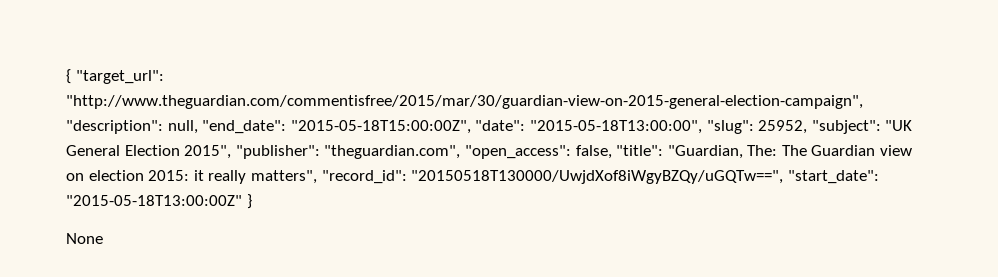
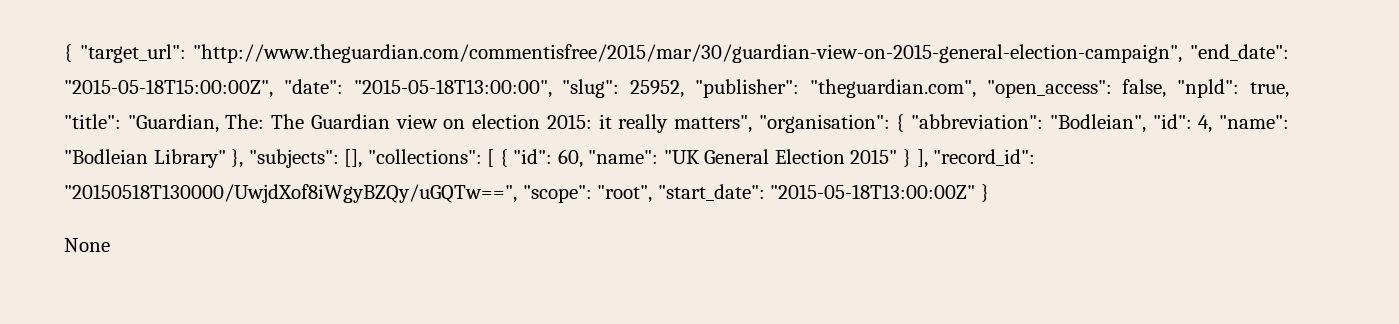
- { "target_url": "http://www.theguardian.com/commentisfree/2015/mar/30/guardian-view-on-2015-general-election-campaign", "description": null, "end_date": "2015-05-18T15:00:00Z", "date": "2015-05-18T13:00:00", "slug": 25952, "subject": "UK General Election 2015", "publisher": "theguardian.com", "open_access": false, "title": "Guardian, The: The Guardian view on election 2015: it really matters", "record_id": "20150518T130000/UwjdXof8iWgyBZQy/uGQTw==", "start_date": "2015-05-18T13:00:00Z" }
+ { "target_url": "http://www.theguardian.com/commentisfree/2015/mar/30/guardian-view-on-2015-general-election-campaign", "end_date": "2015-05-18T15:00:00Z", "date": "2015-05-18T13:00:00", "slug": 25952, "publisher": "theguardian.com", "open_access": false, "npld": true, "title": "Guardian, The: The Guardian view on election 2015: it really matters", "organisation": { "abbreviation": "Bodleian", "id": 4, "name": "Bodleian Library" }, "subjects": [], "collections": [ { "id": 60, "name": "UK General Election 2015" } ], "record_id": "20150518T130000/UwjdXof8iWgyBZQy/uGQTw==", "scope": "root", "start_date": "2015-05-18T13:00:00Z" }

